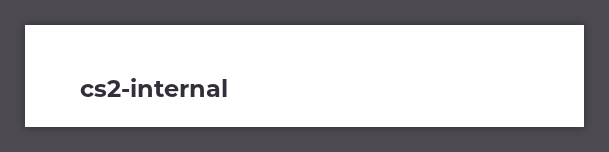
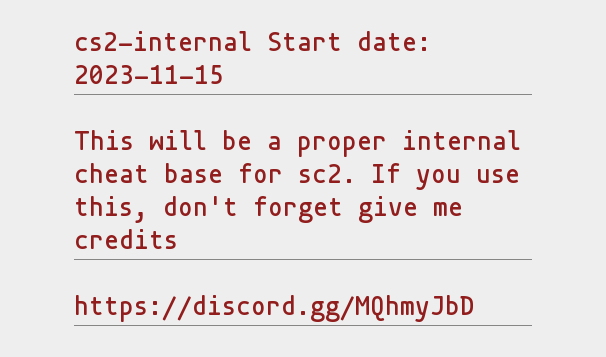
- cs2-internal
+ cs2-internal Start date: 2023-11-15
+ This will be a proper internal cheat base for sc2. If you use this, don't forget give me credits
+ https://discord.gg/MQhmyJbD

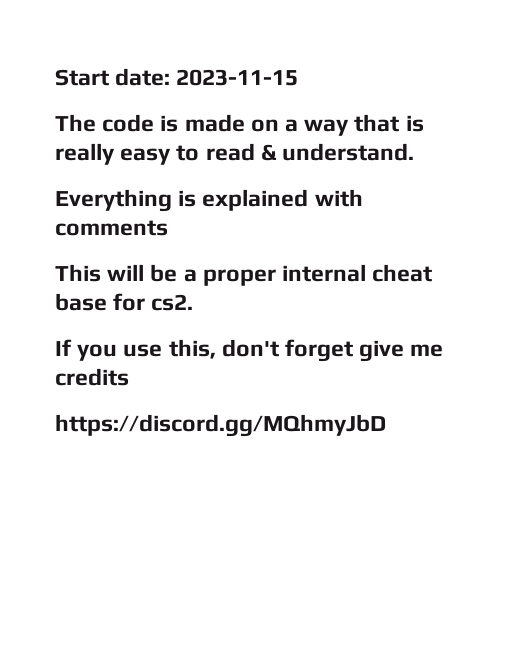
- cs2-internal Start date: 2023-11-15
+ Start date: 2023-11-15
+ The code is made on a way that is really easy to read & understand.
+ Everything is explained with comments
- This will be a proper internal cheat base for sc2. If you use this, don't forget give me credits
+ This will be a proper internal cheat base for cs2.
+ If you use this, don't forget give me credits

